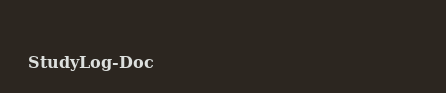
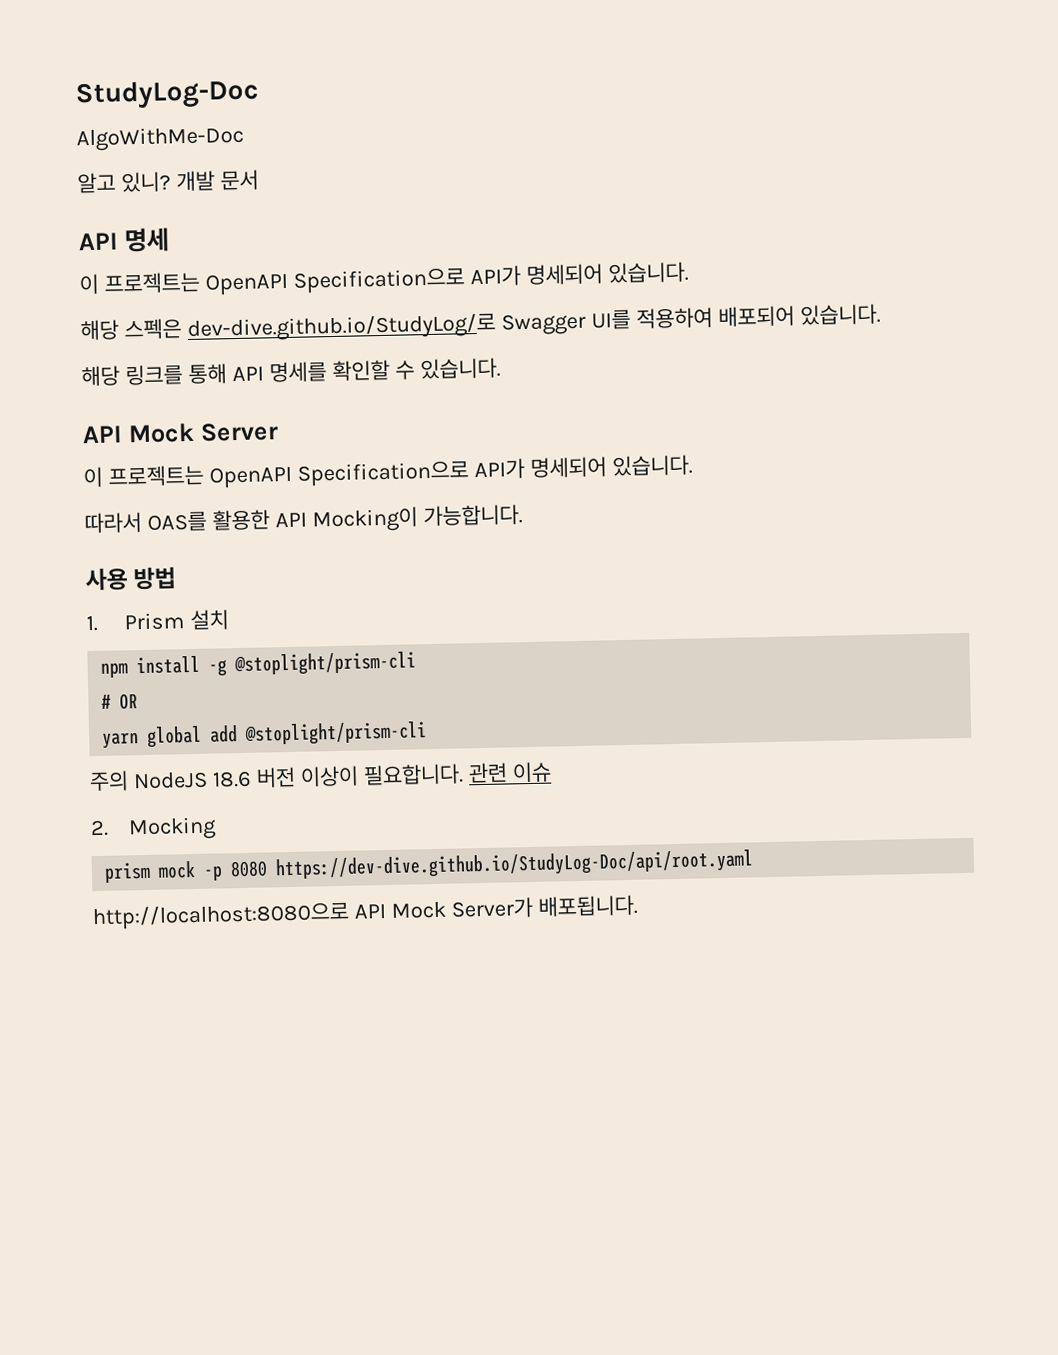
+ AlgoWithMe-Doc
+ 알고 있니? 개발 문서
+ API 명세
+ 이 프로젝트는 OpenAPI Specification으로 API가 명세되어 있습니다.
+ 해당 스펙은 dev-dive.github.io/StudyLog/로 Swagger UI를 적용하여 배포되어 있습니다.
+ 해당 링크를 통해 API 명세를 확인할 수 있습니다.
+ API Mock Server
+ 이 프로젝트는 OpenAPI Specification으로 API가 명세되어 있습니다.
+ 따라서 OAS를 활용한 API Mocking이 가능합니다.
+ 사용 방법
+ 1. Prism 설치
+ npm install -g @stoplight/prism-cli
+ # OR
+ yarn global add @stoplight/prism-cli
+ 주의 NodeJS 18.6 버전 이상이 필요합니다. 관련 이슈
+ 2. Mocking
+ prism mock -p 8080 https://dev-dive.github.io/StudyLog-Doc/api/root.yaml
+ http://localhost:8080으로 API Mock Server가 배포됩니다.

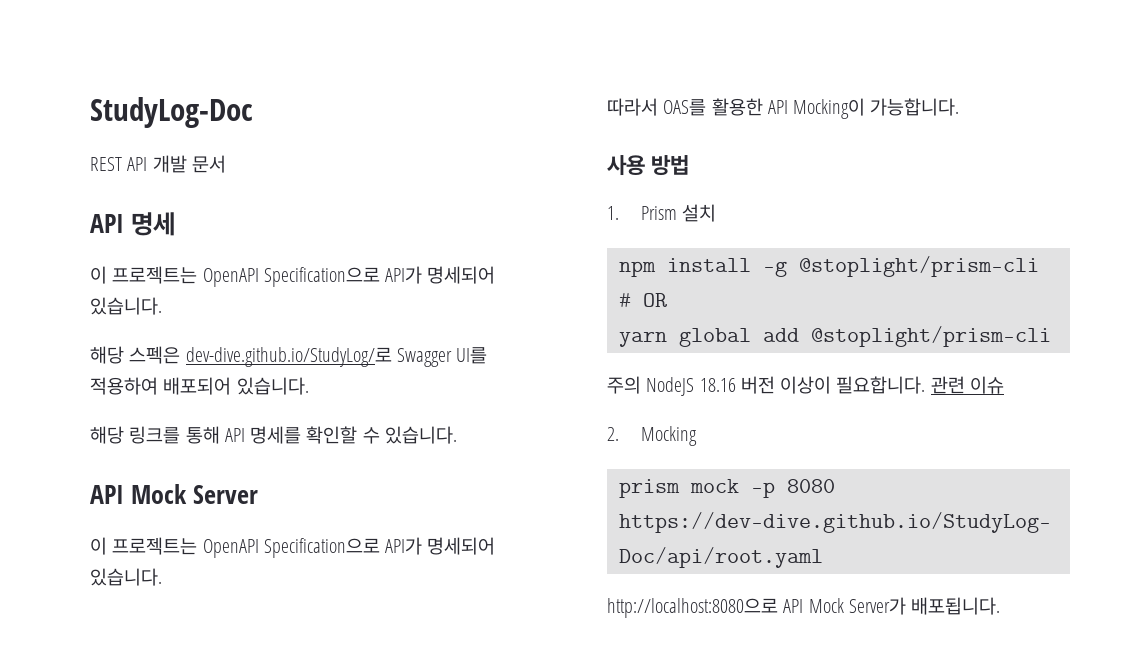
- AlgoWithMe-Doc
- 알고 있니? 개발 문서
+ REST API 개발 문서
- 주의 NodeJS 18.6 버전 이상이 필요합니다.
+ 주의 NodeJS 18.16 버전 이상이 필요합니다.

